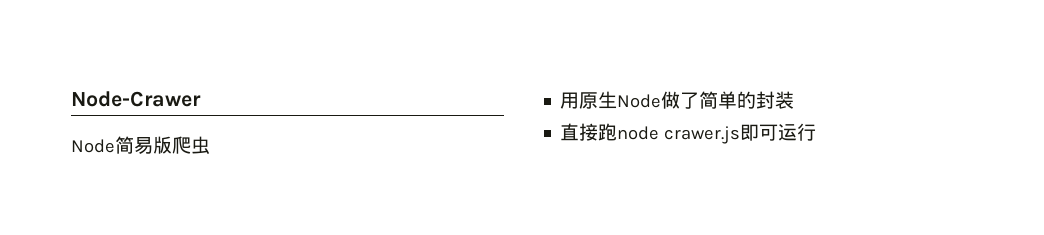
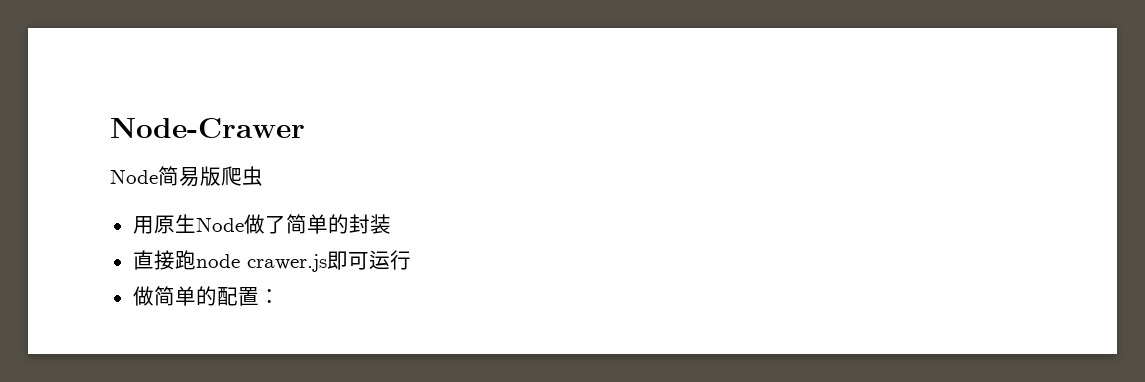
+ 做简单的配置：

